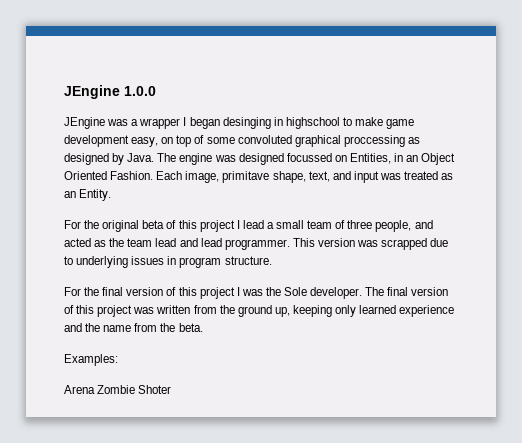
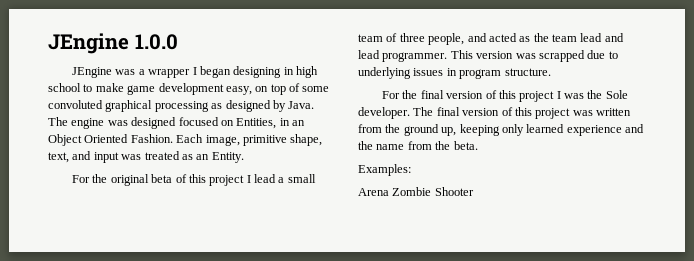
- JEngine was a wrapper I began desinging in highschool to make game development easy, on top of some convoluted graphical proccessing as designed by Java.
+ JEngine was a wrapper I began designing in high school to make game development easy, on top of some convoluted graphical processing as designed by Java.
- The engine was designed focussed on Entities, in an Object Oriented Fashion.
+ The engine was designed focused on Entities, in an Object Oriented Fashion.
- Each image, primitave shape, text, and input was treated as an Entity.
+ Each image, primitive shape, text, and input was treated as an Entity.
- Arena Zombie Shoter
+ Arena Zombie Shooter

